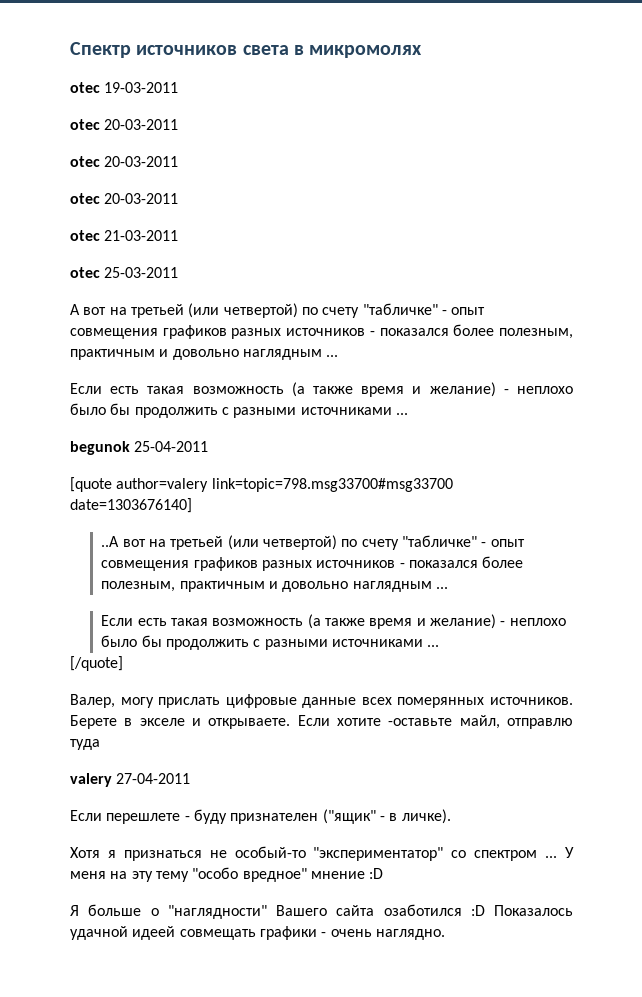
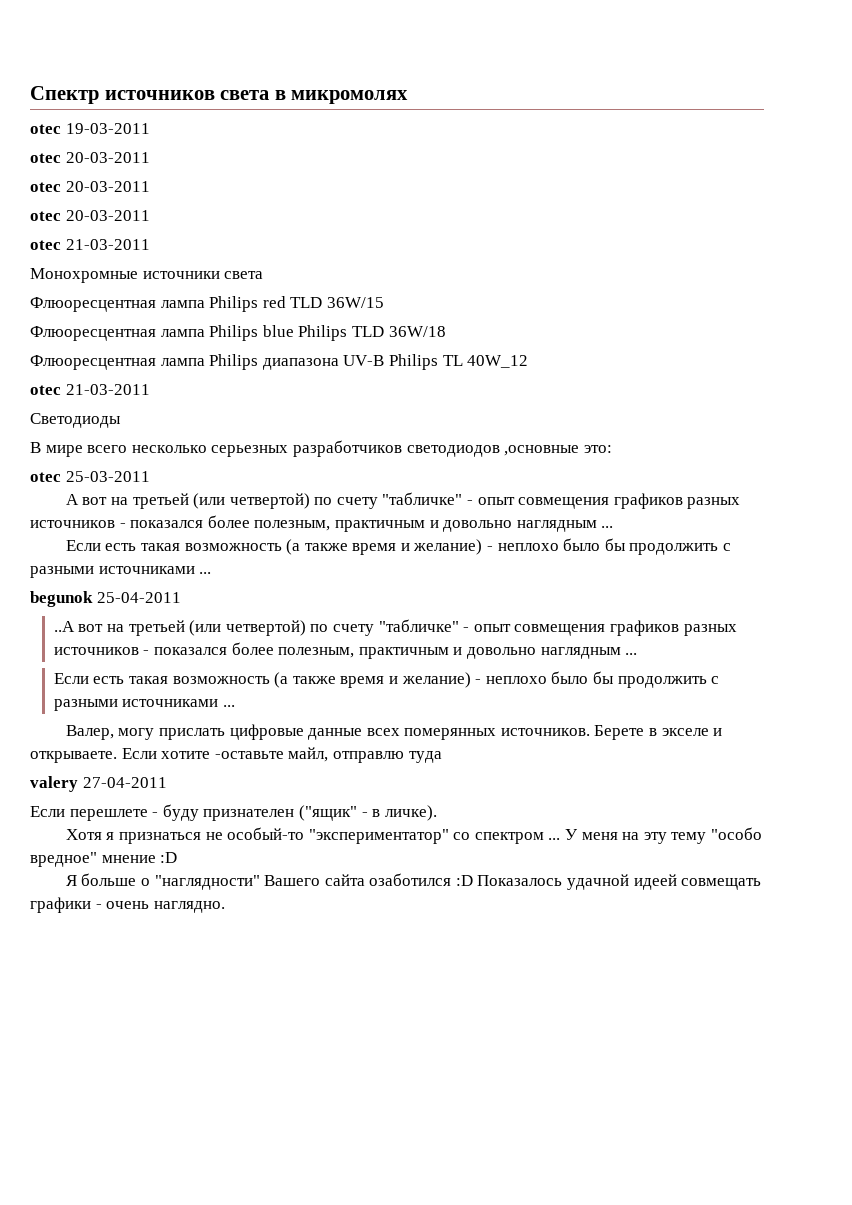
+ Монохромные источники света
+ Флюоресцентная лампа Philips red TLD 36W/15
+ Флюоресцентная лампа Philips blue Philips TLD 36W/18
+ Флюоресцентная лампа Philips диапазона UV-B Philips TL 40W_12
+ otec 21-03-2011
+ Светодиоды
+ В мире всего несколько серьезных разработчиков светодиодов ,основные это:
- [quote author=valery link=topic=798.msg33700#msg33700 date=1303676140]
- [/quote]

